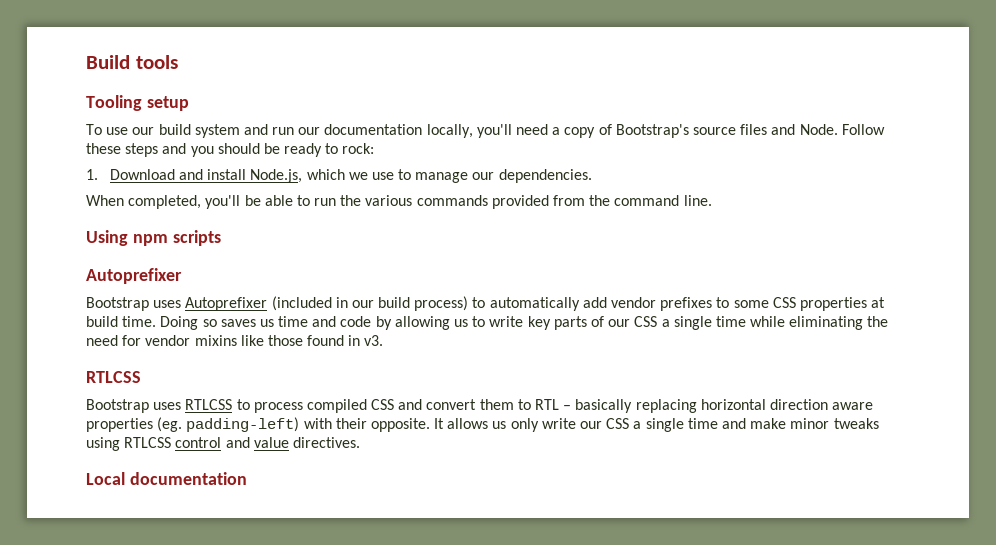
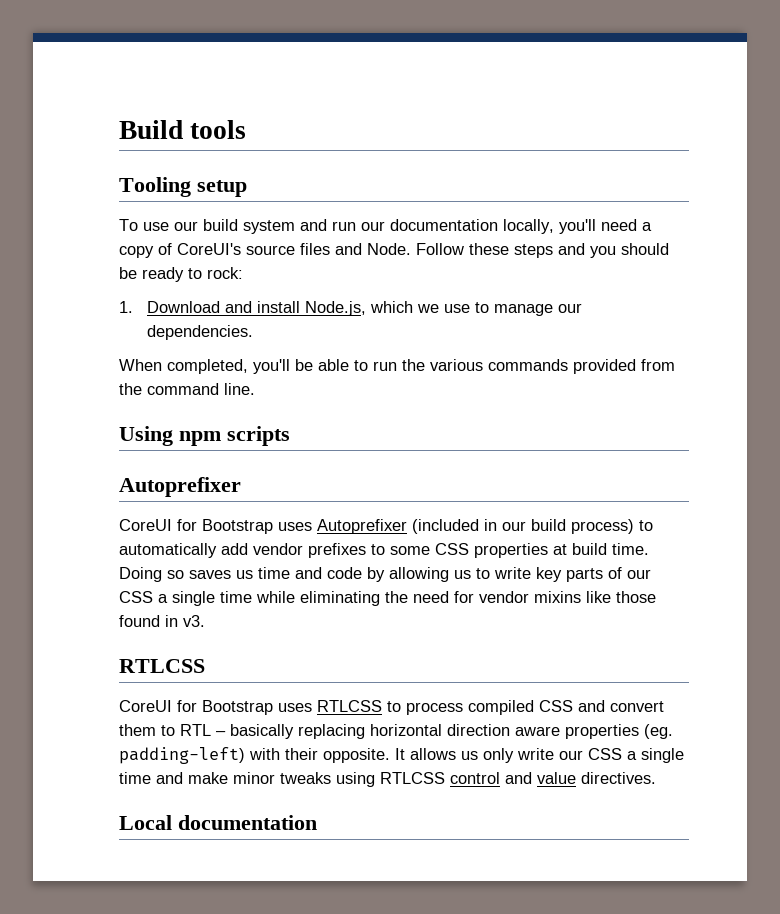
- To use our build system and run our documentation locally, you'll need a copy of Bootstrap's source files and Node.
+ To use our build system and run our documentation locally, you'll need a copy of CoreUI's source files and Node.
- Bootstrap uses Autoprefixer (included in our build process) to automatically add vendor prefixes to some CSS properties at build time.
+ CoreUI for Bootstrap uses Autoprefixer (included in our build process) to automatically add vendor prefixes to some CSS properties at build time.
- Bootstrap uses RTLCSS to process compiled CSS and convert them to RTL – basically replacing horizontal direction aware properties (eg. padding-left) with their opposite.
+ CoreUI for Bootstrap uses RTLCSS to process compiled CSS and convert them to RTL – basically replacing horizontal direction aware properties (eg. padding-left) with their opposite.

